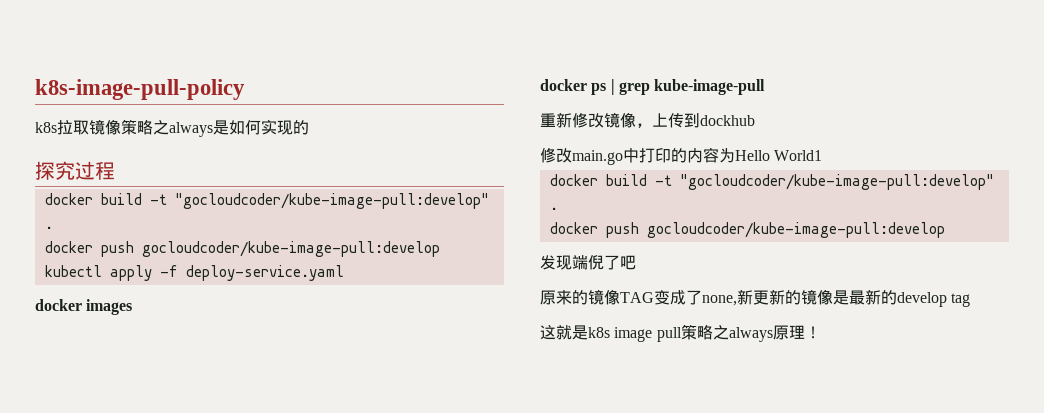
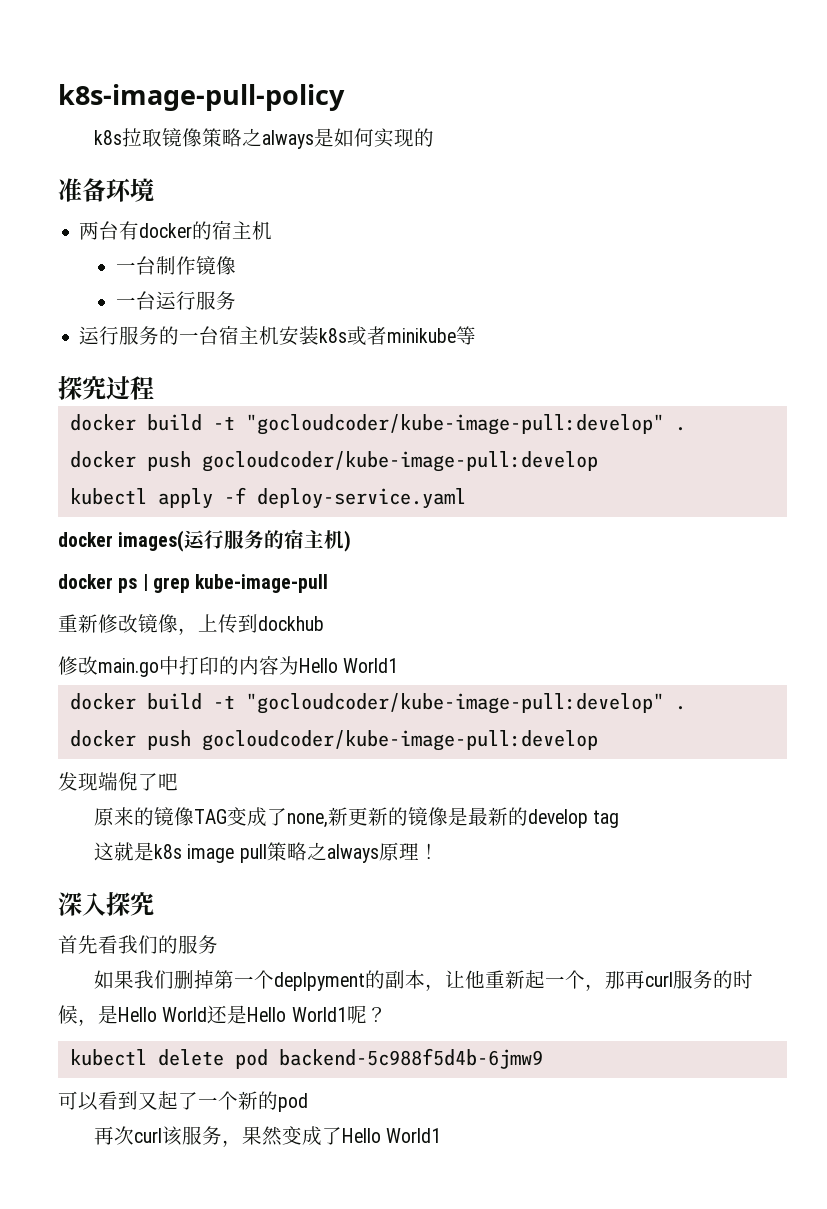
+ 准备环境
+ 两台有docker的宿主机
+ 一台制作镜像
+ 一台运行服务
+ 运行服务的一台宿主机安装k8s或者minikube等
- docker images
+ docker images(运行服务的宿主机)
+ 深入探究
+ 首先看我们的服务
+ 如果我们删掉第一个deplpyment的副本，让他重新起一个，那再curl服务的时候，是Hello World还是Hello World1呢？
+ kubectl delete pod backend-5c988f5d4b-6jmw9
+ 可以看到又起了一个新的pod
+ 再次curl该服务，果然变成了Hello World1

